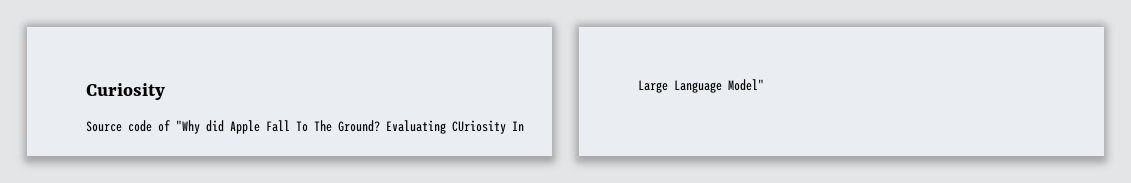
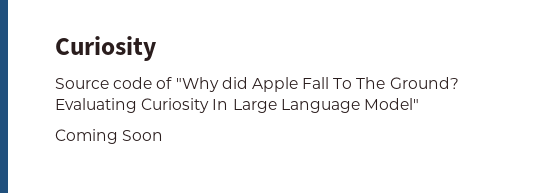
- Evaluating CUriosity In Large Language Model"
+ Evaluating Curiosity In Large Language Model"
+ Coming Soon

